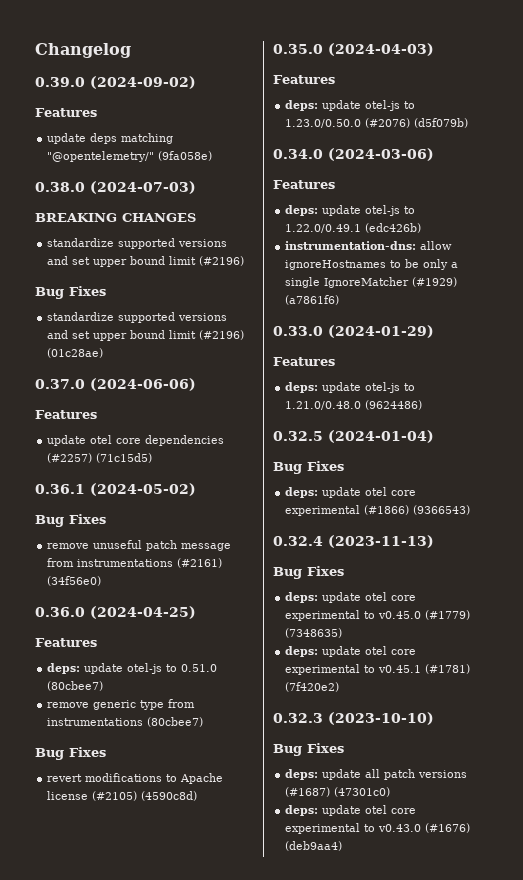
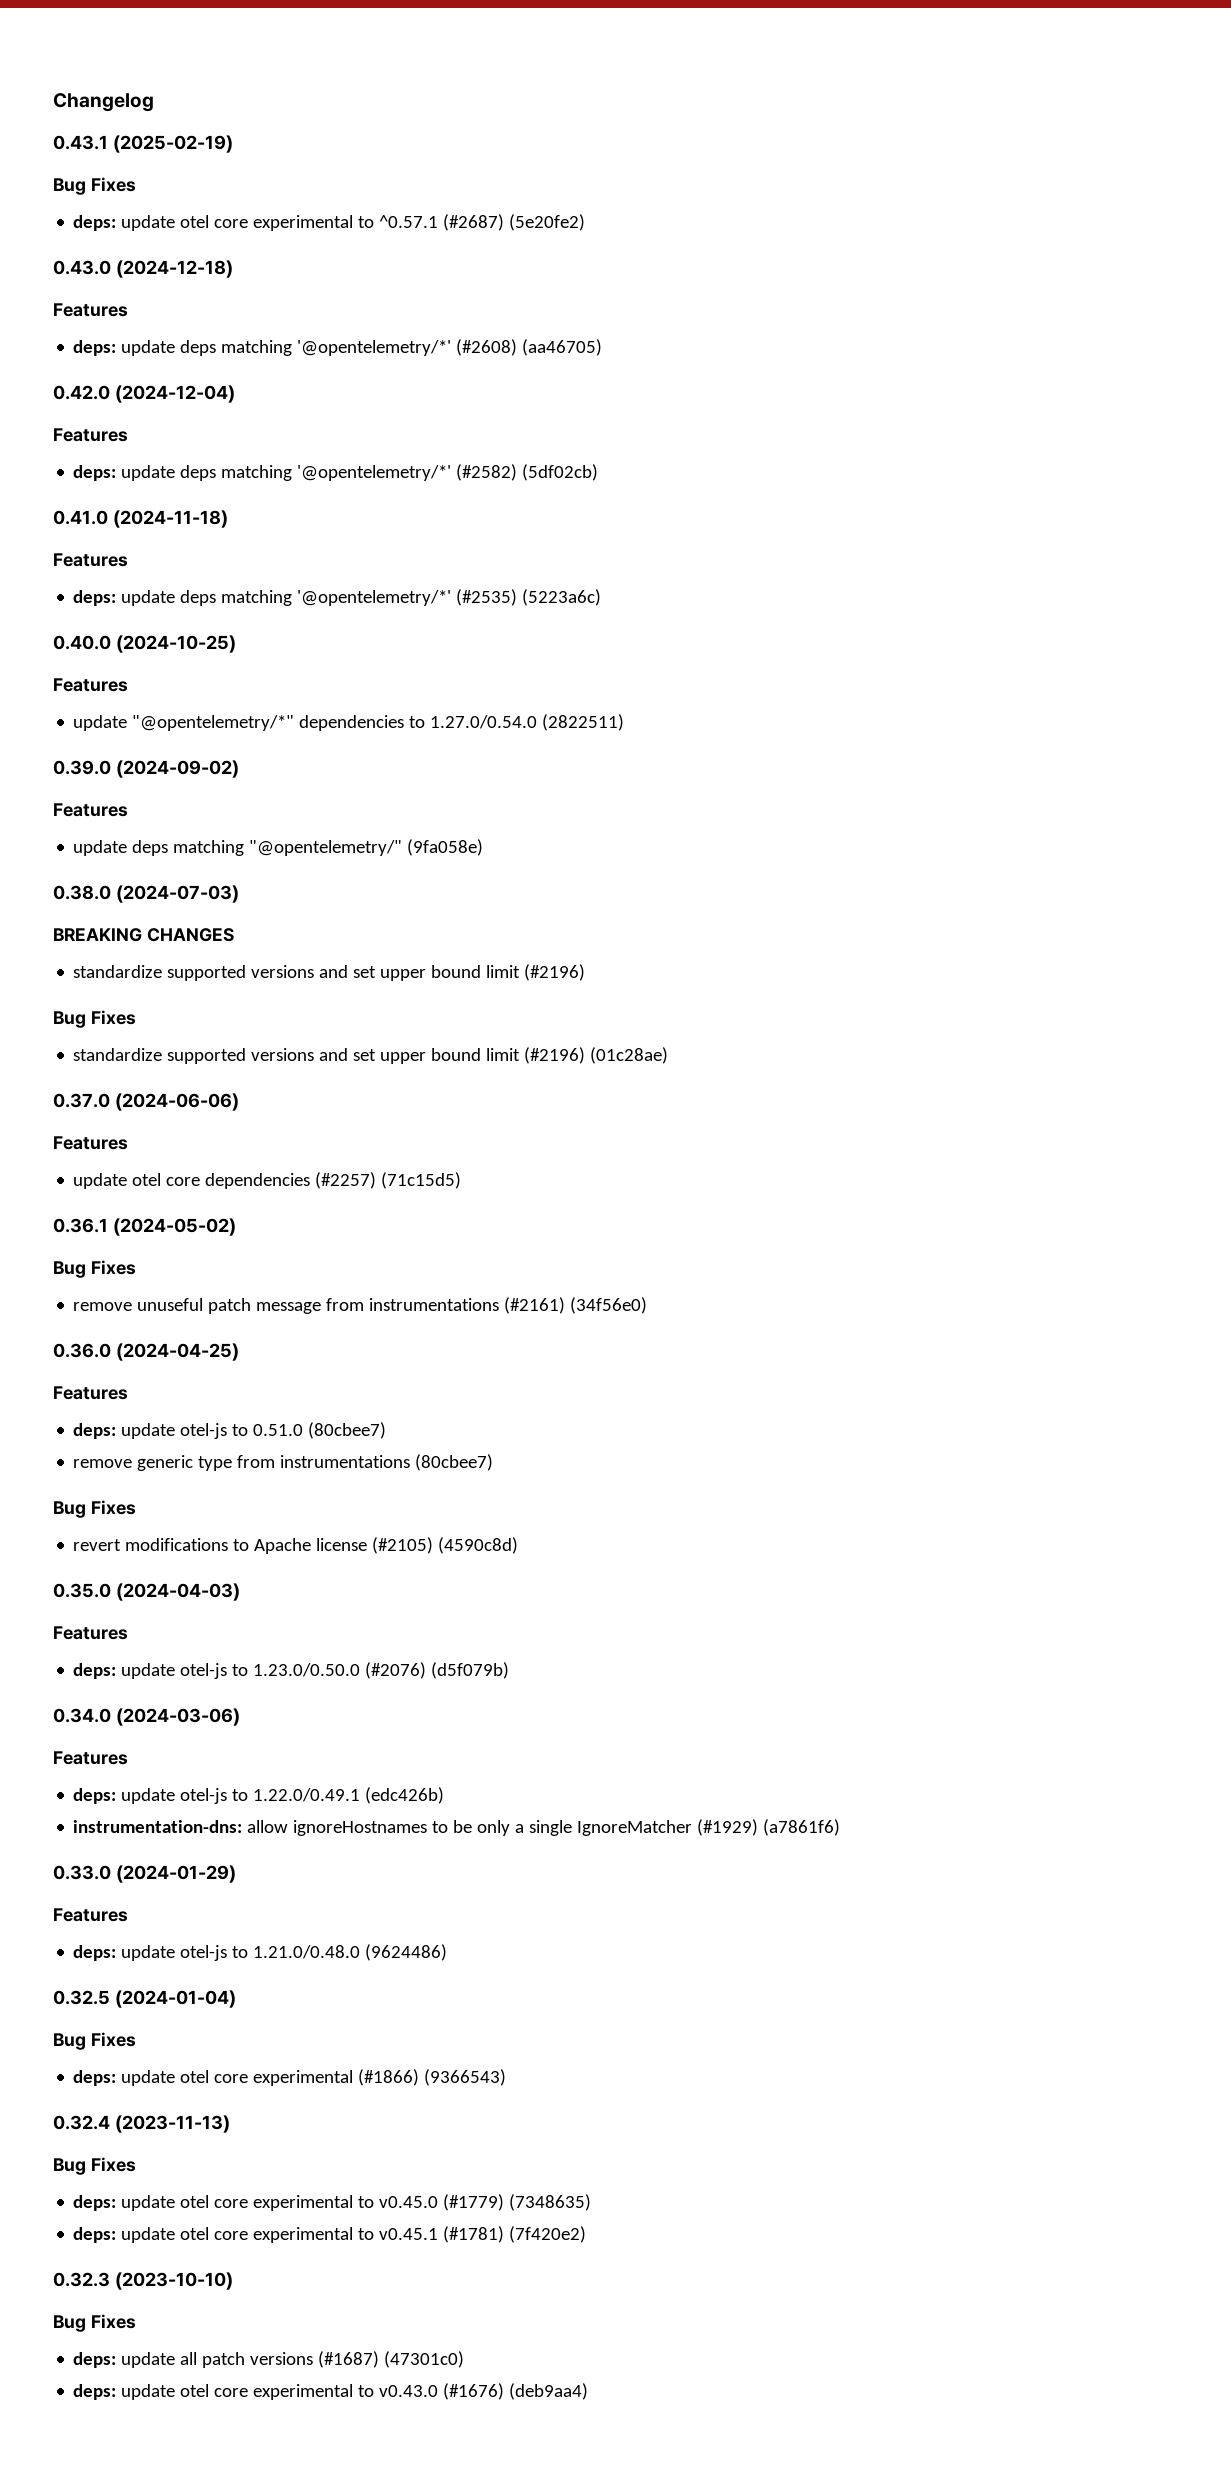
+ 0.43.1 (2025-02-19)
+ Bug Fixes
+ deps: update otel core experimental to ^0.57.1 (#2687) (5e20fe2)
+ 0.43.0 (2024-12-18)
+ Features
+ deps: update deps matching '@opentelemetry/*' (#2608) (aa46705)
+ 0.42.0 (2024-12-04)
+ Features
+ deps: update deps matching '@opentelemetry/*' (#2582) (5df02cb)
+ 0.41.0 (2024-11-18)
+ Features
+ deps: update deps matching '@opentelemetry/*' (#2535) (5223a6c)
+ 0.40.0 (2024-10-25)
+ Features
+ update "@opentelemetry/*" dependencies to 1.27.0/0.54.0 (2822511)

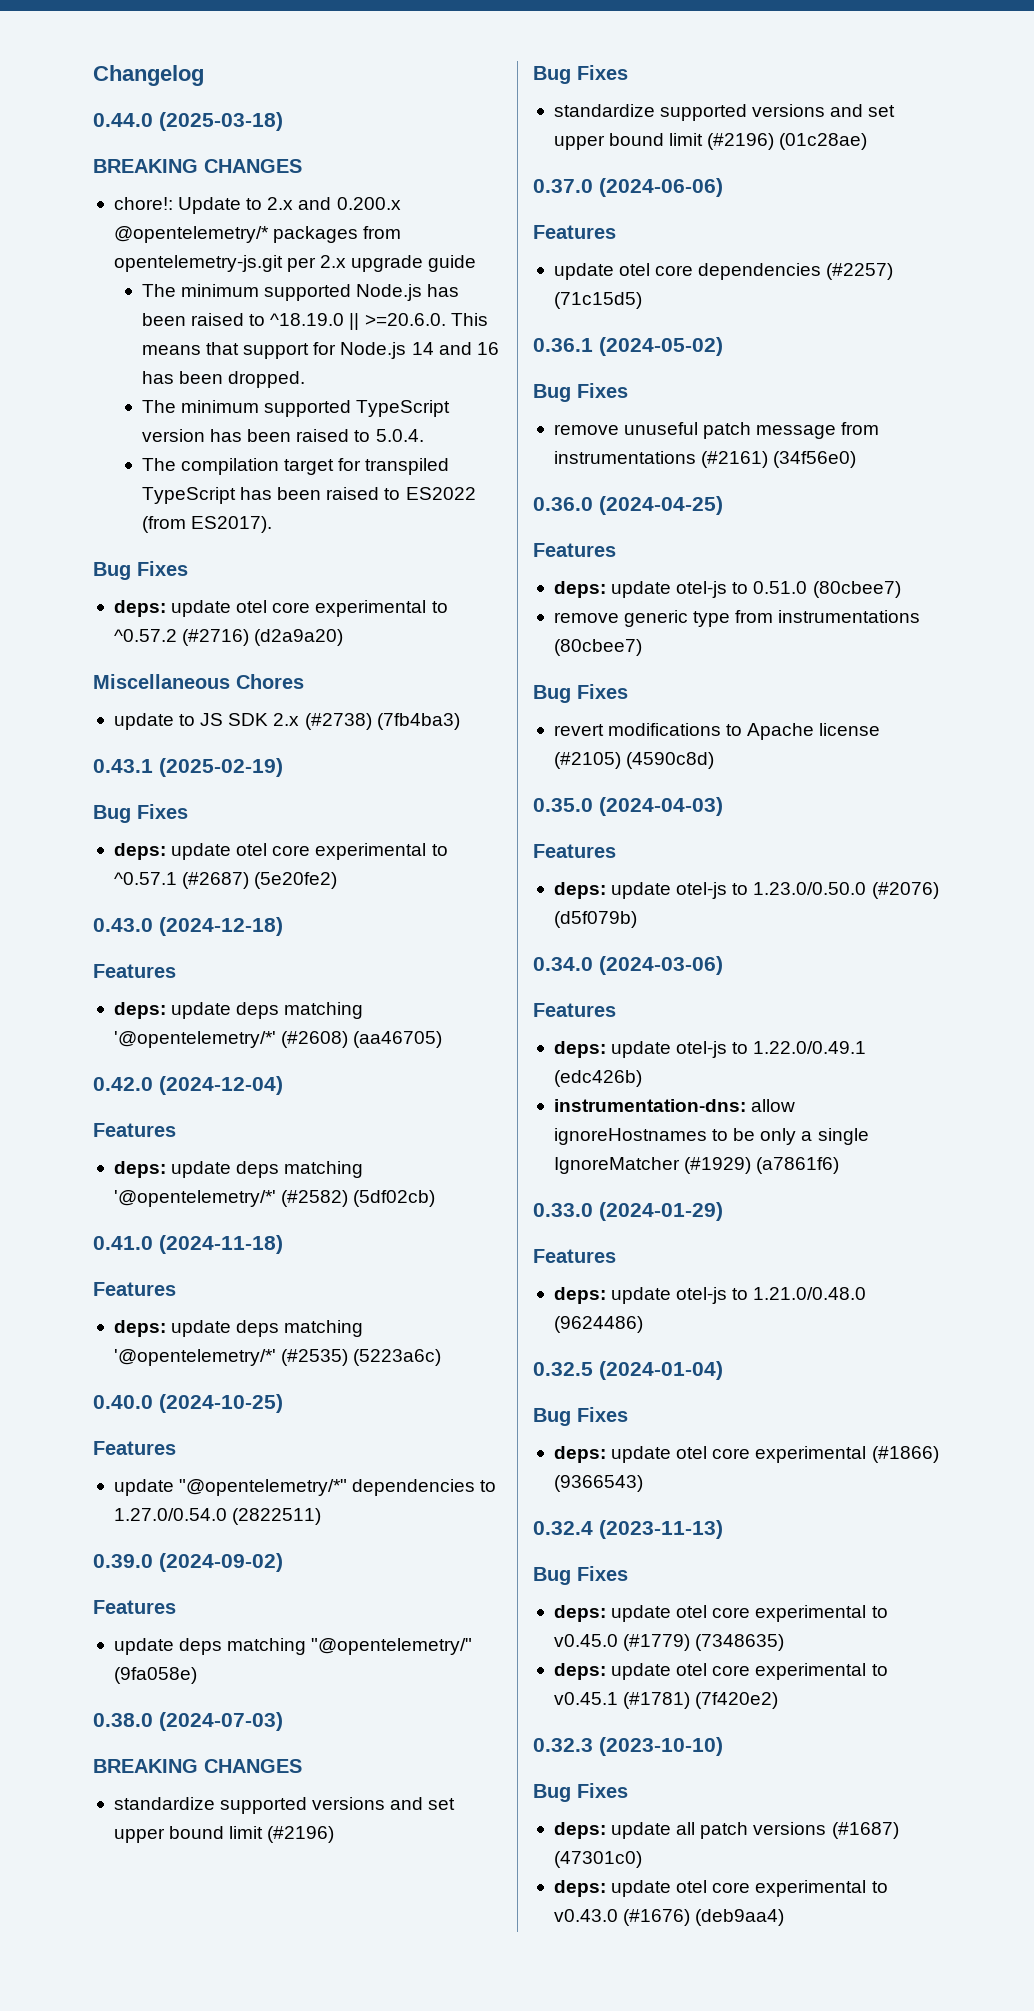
+ 0.44.0 (2025-03-18)
+ BREAKING CHANGES
+ chore!: Update to 2.x and 0.200.x @opentelemetry/* packages from opentelemetry-js.git per 2.x upgrade guide
+ The minimum supported Node.js has been raised to ^18.19.0 || >=20.6.0. This means that support for Node.js 14 and 16 has been dropped.
+ The minimum supported TypeScript version has been raised to 5.0.4.
+ The compilation target for transpiled TypeScript has been raised to ES2022 (from ES2017).
+ Bug Fixes
+ deps: update otel core experimental to ^0.57.2 (#2716) (d2a9a20)
+ Miscellaneous Chores
+ update to JS SDK 2.x (#2738) (7fb4ba3)

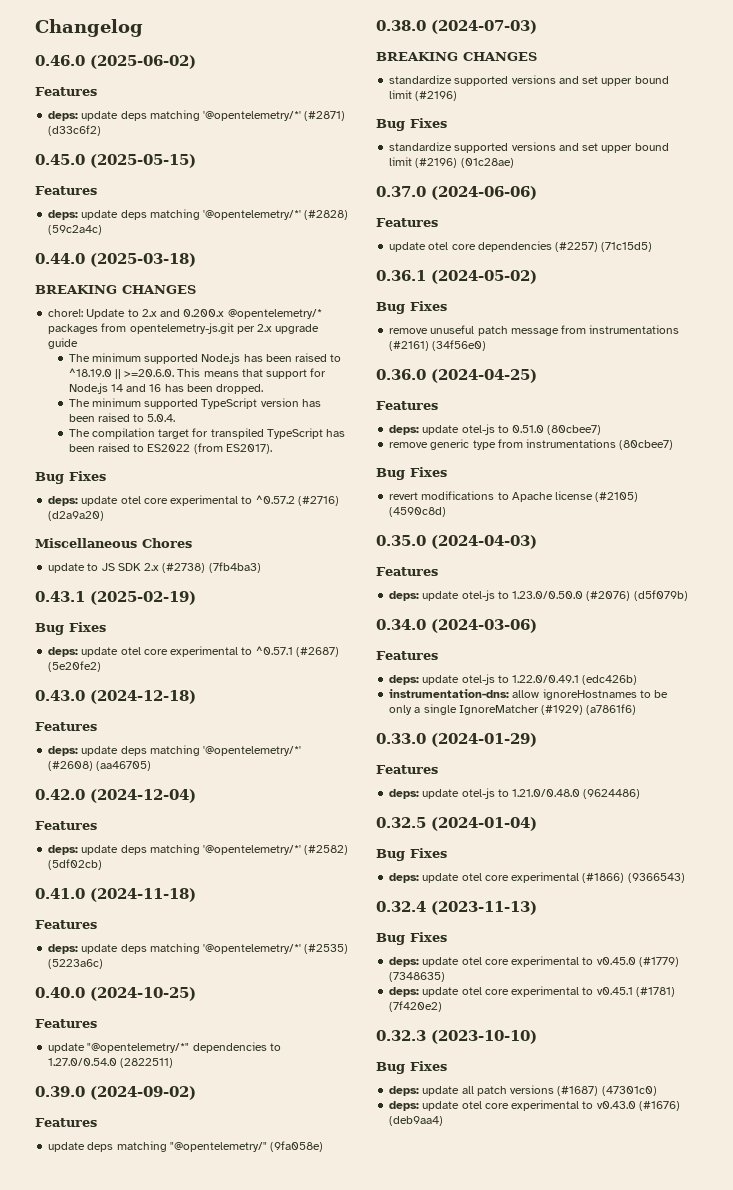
+ 0.46.0 (2025-06-02)
+ Features
+ deps: update deps matching '@opentelemetry/*' (#2871) (d33c6f2)
+ 0.45.0 (2025-05-15)
+ Features
+ deps: update deps matching '@opentelemetry/*' (#2828) (59c2a4c)

